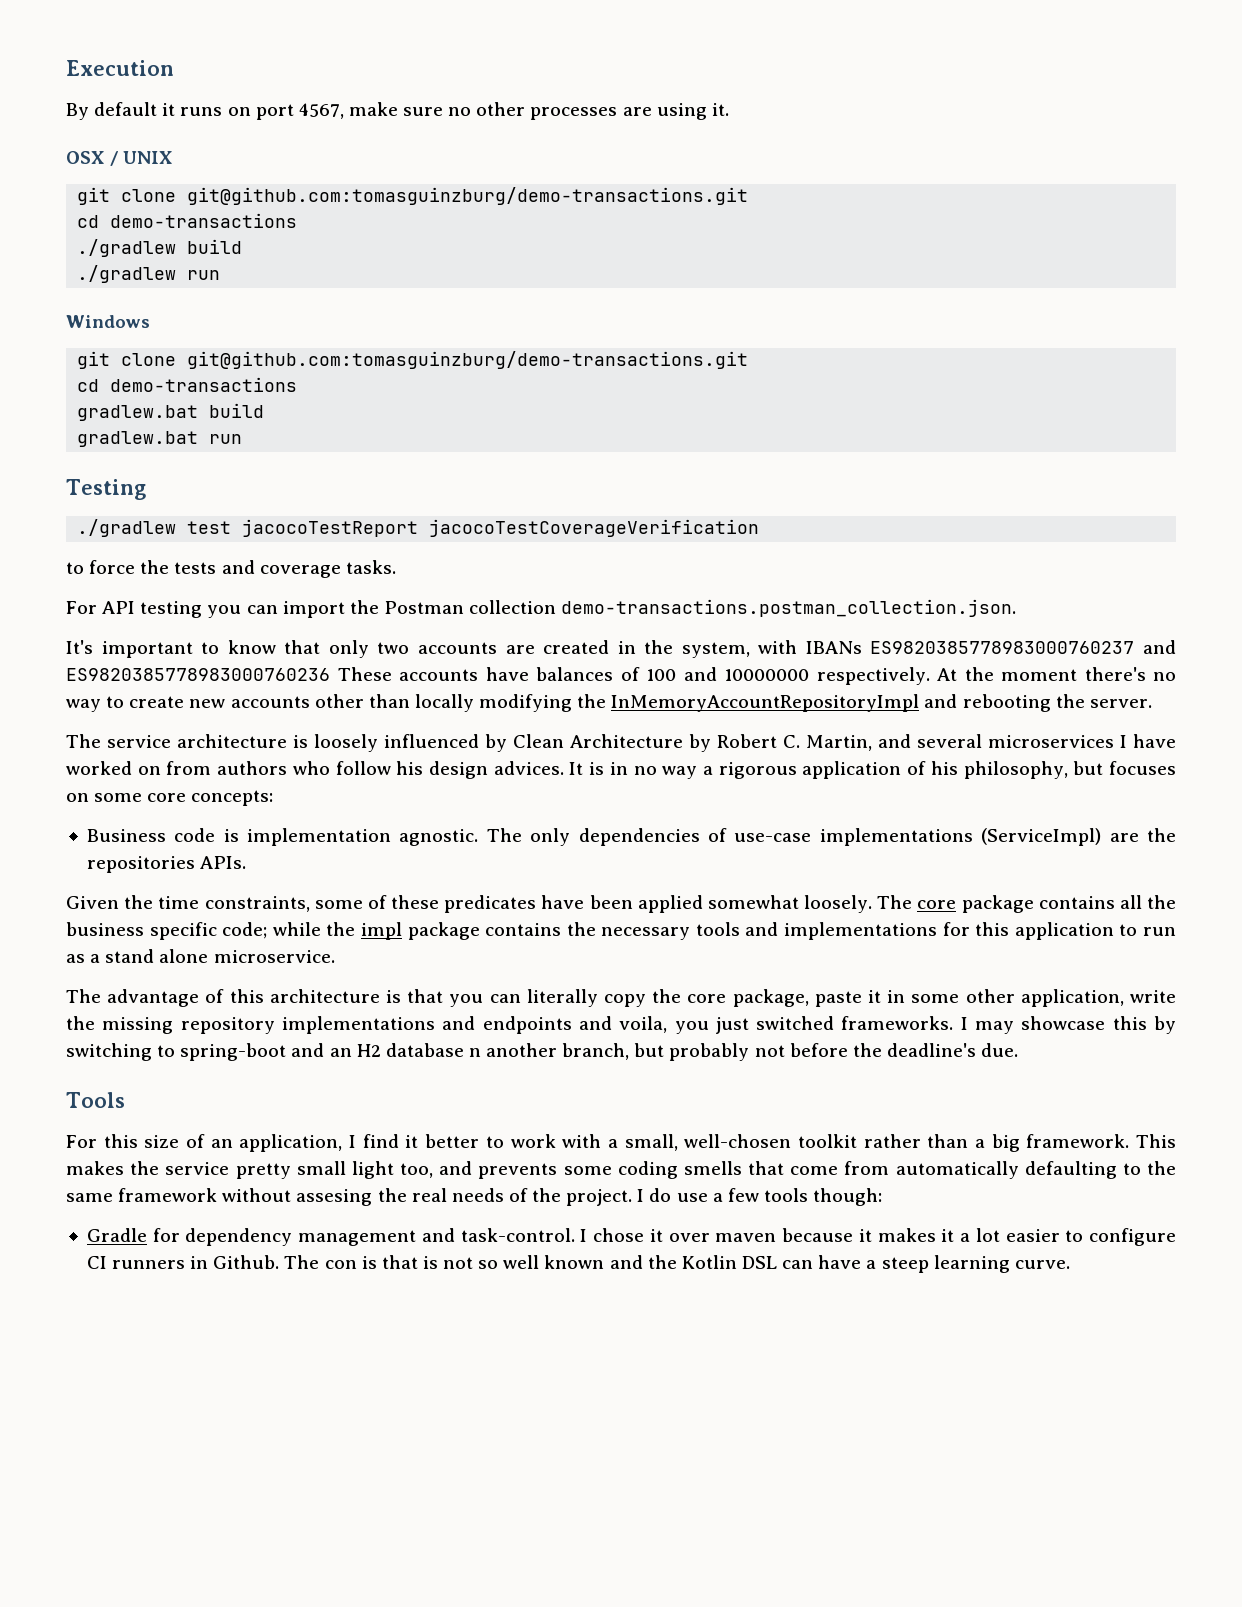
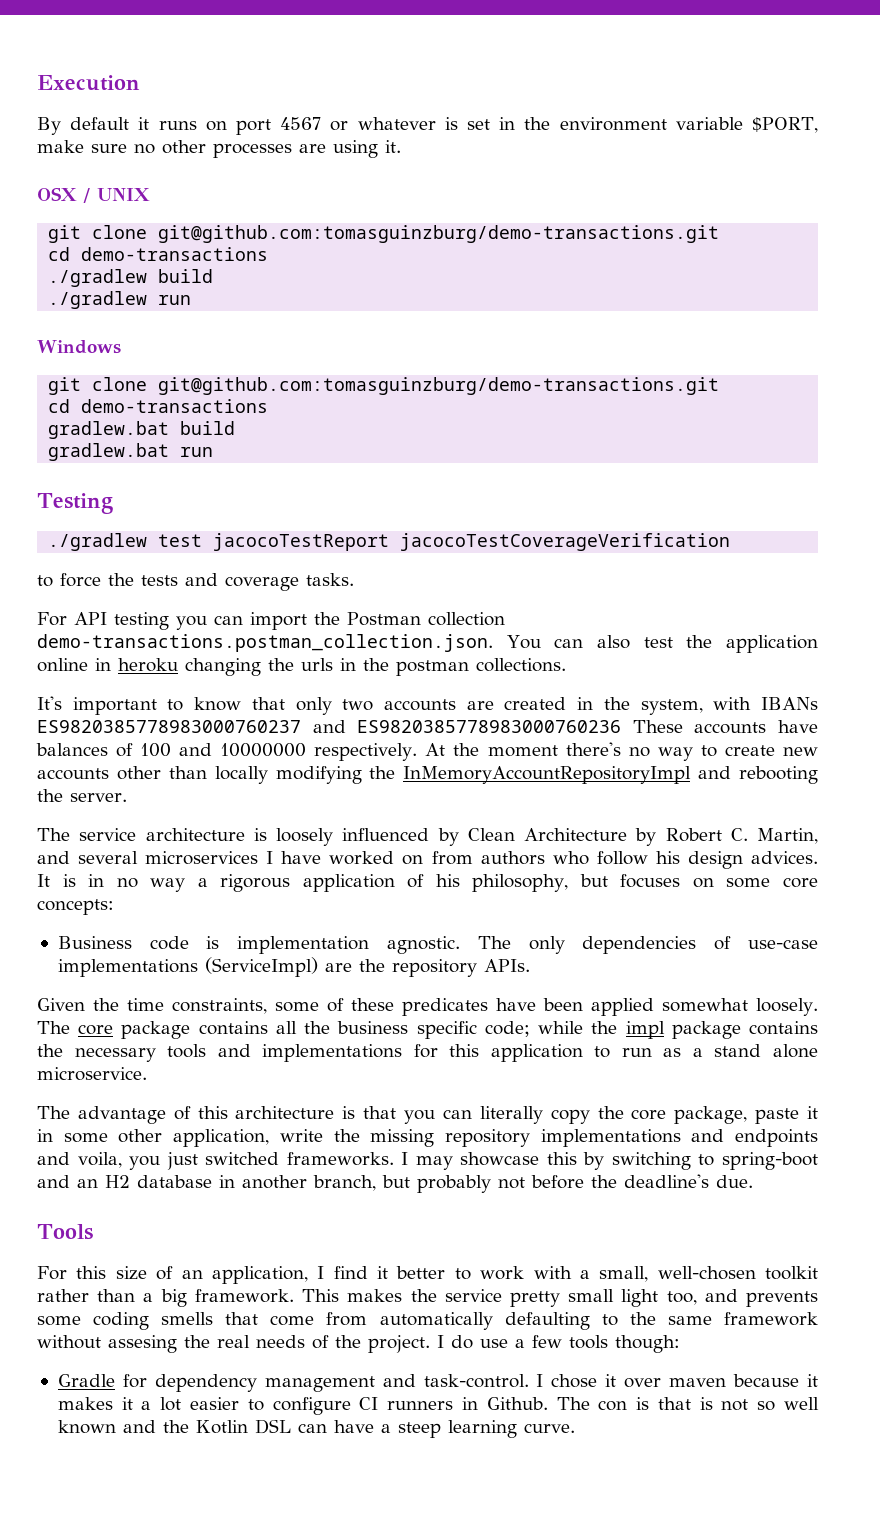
- By default it runs on port 4567, make sure no other processes are using it.
+ By default it runs on port 4567 or whatever is set in the environment variable $PORT, make sure no other processes are using it.
- For API testing you can import the Postman collection demo-transactions.postman_collection.json.
+ For API testing you can import the Postman collection demo-transactions.postman_collection.json. You can also test the application online in heroku changing the urls in the postman collections.
- The only dependencies of use-case implementations (ServiceImpl) are the repositories APIs.
+ The only dependencies of use-case implementations (ServiceImpl) are the repository APIs.
- I may showcase this by switching to spring-boot and an H2 database n another branch, but probably not before the deadline's due.
+ I may showcase this by switching to spring-boot and an H2 database in another branch, but probably not before the deadline's due.

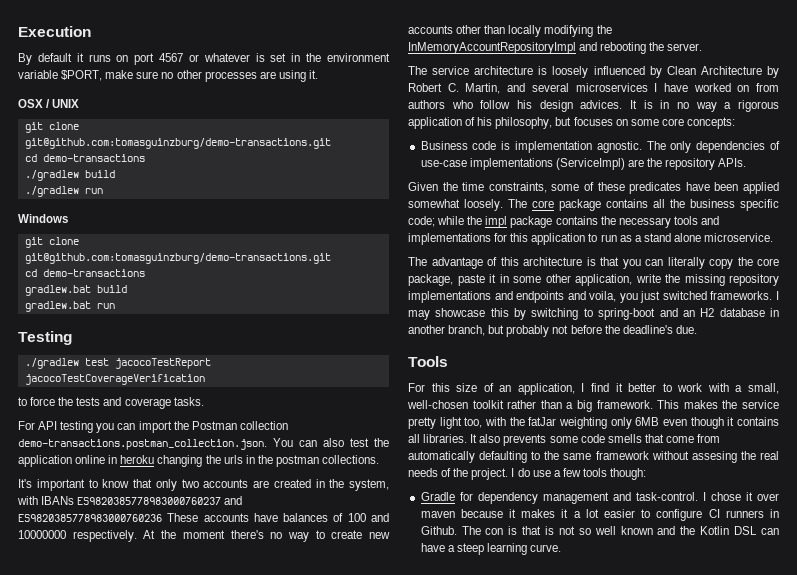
- This makes the service pretty small light too, and prevents some coding smells that come from automatically defaulting to the same framework without assesing the real needs of the project.
+ This makes the service pretty light too, with the fatJar weighting only 6MB even though it contains all libraries. It also prevents some code smells that come from automatically defaulting to the same framework without assesing the real needs of the project.

